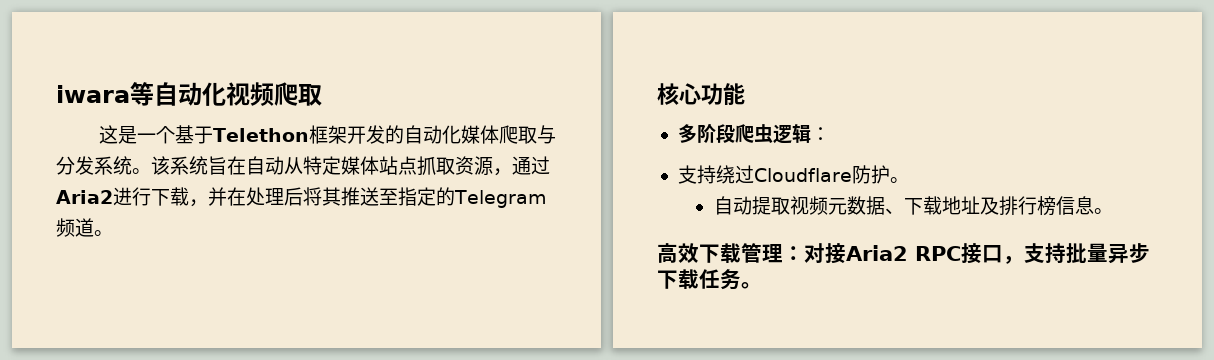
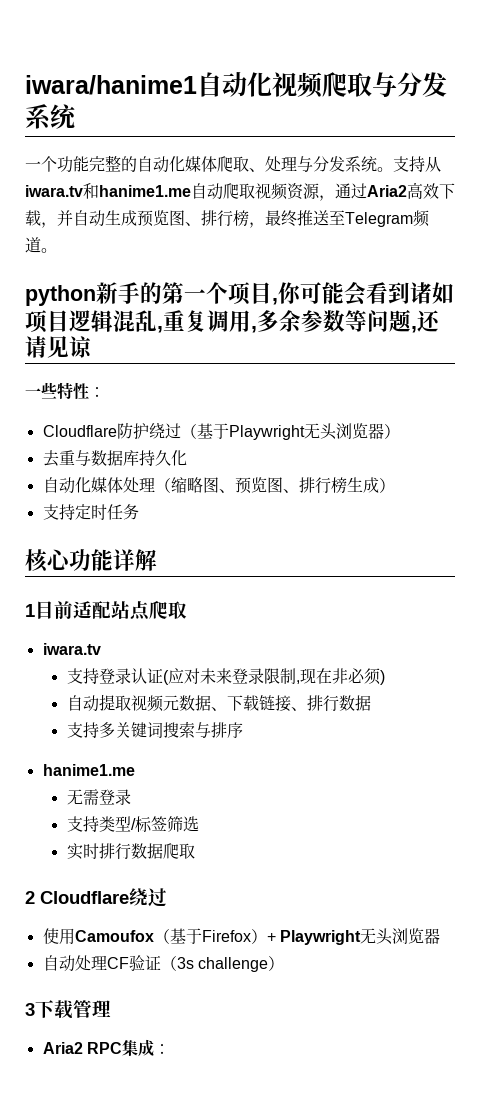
- iwara等自动化视频爬取
- 这是一个基于Telethon框架开发的自动化媒体爬取与分发系统。
+ iwara/hanime1自动化视频爬取与分发系统
+ 一个功能完整的自动化媒体爬取、处理与分发系统。
- 该系统旨在自动从特定媒体站点抓取资源，通过Aria2进行下载，并在处理后将其推送至指定的Telegram频道。
- 核心功能
- 多阶段爬虫逻辑：
- 支持绕过Cloudflare防护。
+ 支持从iwara.tv和hanime1.me自动爬取视频资源，通过Aria2高效下载，并自动生成预览图、排行榜，最终推送至Telegram频道。
+ python新手的第一个项目,你可能会看到诸如项目逻辑混乱,重复调用,多余参数等问题,还请见谅
+ 一些特性：
+ Cloudflare防护绕过（基于Playwright无头浏览器）
+ 去重与数据库持久化
+ 自动化媒体处理（缩略图、预览图、排行榜生成）
+ 支持定时任务
+ 核心功能详解
+ 1目前适配站点爬取
+ iwara.tv
+ 支持登录认证(应对未来登录限制,现在非必须)
- 自动提取视频元数据、下载地址及排行榜信息。
- 高效下载管理：对接Aria2 RPC接口，支持批量异步下载任务。
+ 自动提取视频元数据、下载链接、排行数据
+ 支持多关键词搜索与排序
+ hanime1.me
+ 无需登录
+ 支持类型/标签筛选
+ 实时排行数据爬取
+ 2 Cloudflare绕过
+ 使用Camoufox（基于Firefox）+ Playwright无头浏览器
+ 自动处理CF验证（3s challenge）
+ 3下载管理
+ Aria2 RPC集成：

